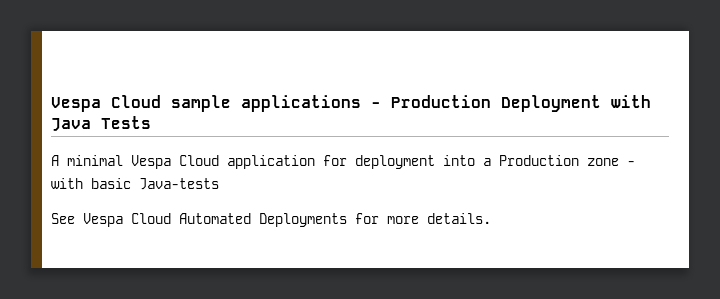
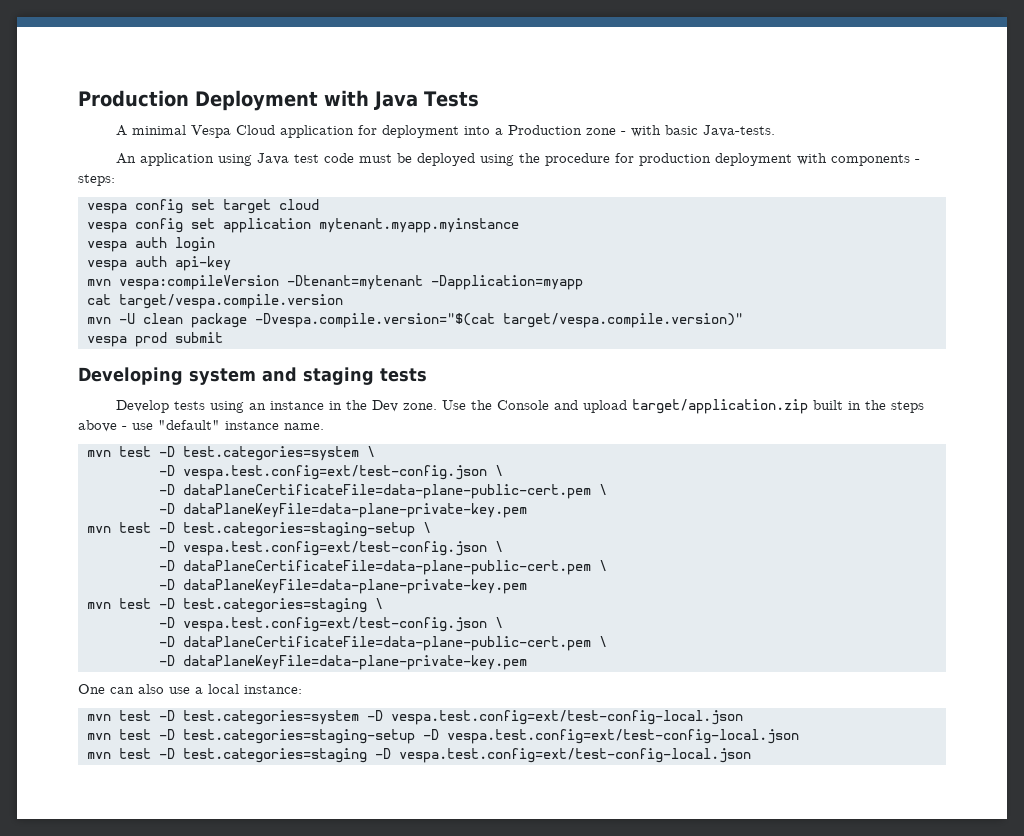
- Vespa Cloud sample applications - Production Deployment with Java Tests
+ Production Deployment with Java Tests
- A minimal Vespa Cloud application for deployment into a Production zone - with basic Java-tests
- See Vespa Cloud Automated Deployments for more details.
+ A minimal Vespa Cloud application for deployment into a Production zone - with basic Java-tests.
+ An application using Java test code must be deployed using the procedure for production deployment with components - steps:
+ vespa config set target cloud
+ vespa config set application mytenant.myapp.myinstance
+ vespa auth login
+ vespa auth api-key
+ mvn vespa:compileVersion -Dtenant=mytenant -Dapplication=myapp
+ cat target/vespa.compile.version
+ mvn -U clean package -Dvespa.compile.version="$(cat target/vespa.compile.version)"
+ vespa prod submit
+ Developing system and staging tests
+ Develop tests using an instance in the Dev zone. Use the Console and upload target/application.zip built in the steps above - use "default" instance name.
+ mvn test -D test.categories=system \
+ -D vespa.test.config=ext/test-config.json \
+ -D dataPlaneCertificateFile=data-plane-public-cert.pem \
+ -D dataPlaneKeyFile=data-plane-private-key.pem
+ mvn test -D test.categories=staging-setup \
+ -D vespa.test.config=ext/test-config.json \
+ -D dataPlaneCertificateFile=data-plane-public-cert.pem \
+ -D dataPlaneKeyFile=data-plane-private-key.pem
+ mvn test -D test.categories=staging \
+ -D vespa.test.config=ext/test-config.json \
+ -D dataPlaneCertificateFile=data-plane-public-cert.pem \
+ -D dataPlaneKeyFile=data-plane-private-key.pem
+ One can also use a local instance:
+ mvn test -D test.categories=system -D vespa.test.config=ext/test-config-local.json
+ mvn test -D test.categories=staging-setup -D vespa.test.config=ext/test-config-local.json
+ mvn test -D test.categories=staging -D vespa.test.config=ext/test-config-local.json

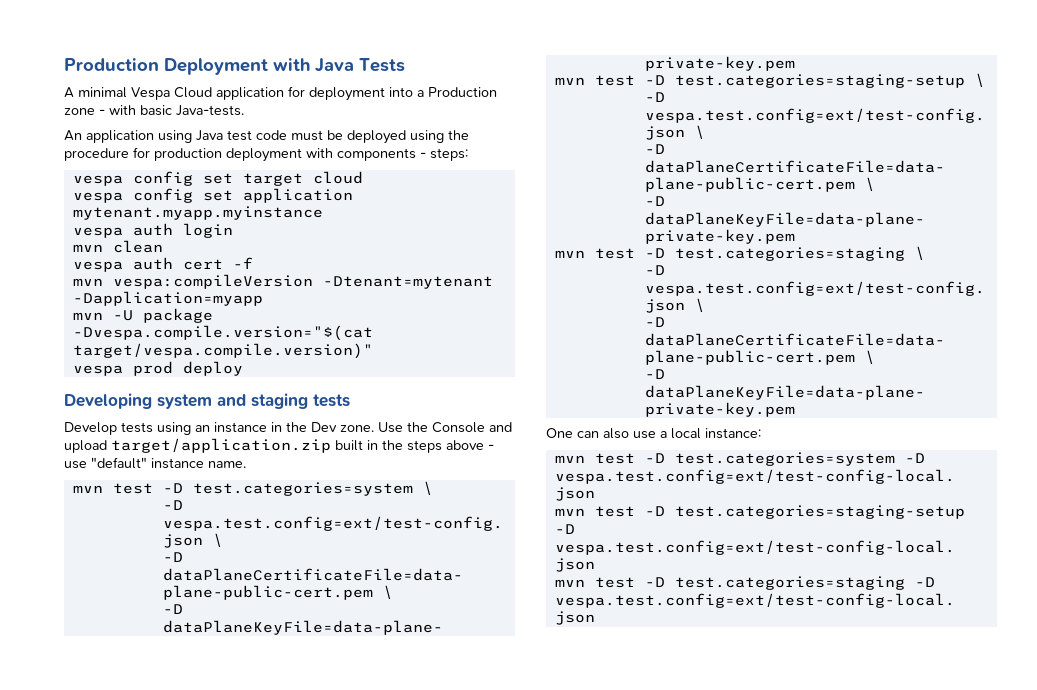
- vespa auth api-key
+ mvn clean
+ vespa auth cert -f
- cat target/vespa.compile.version
- mvn -U clean package -Dvespa.compile.version="$(cat target/vespa.compile.version)"
+ mvn -U package -Dvespa.compile.version="$(cat target/vespa.compile.version)"
- vespa prod submit
+ vespa prod deploy

